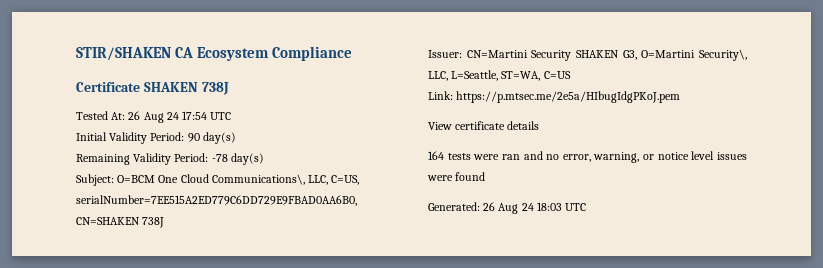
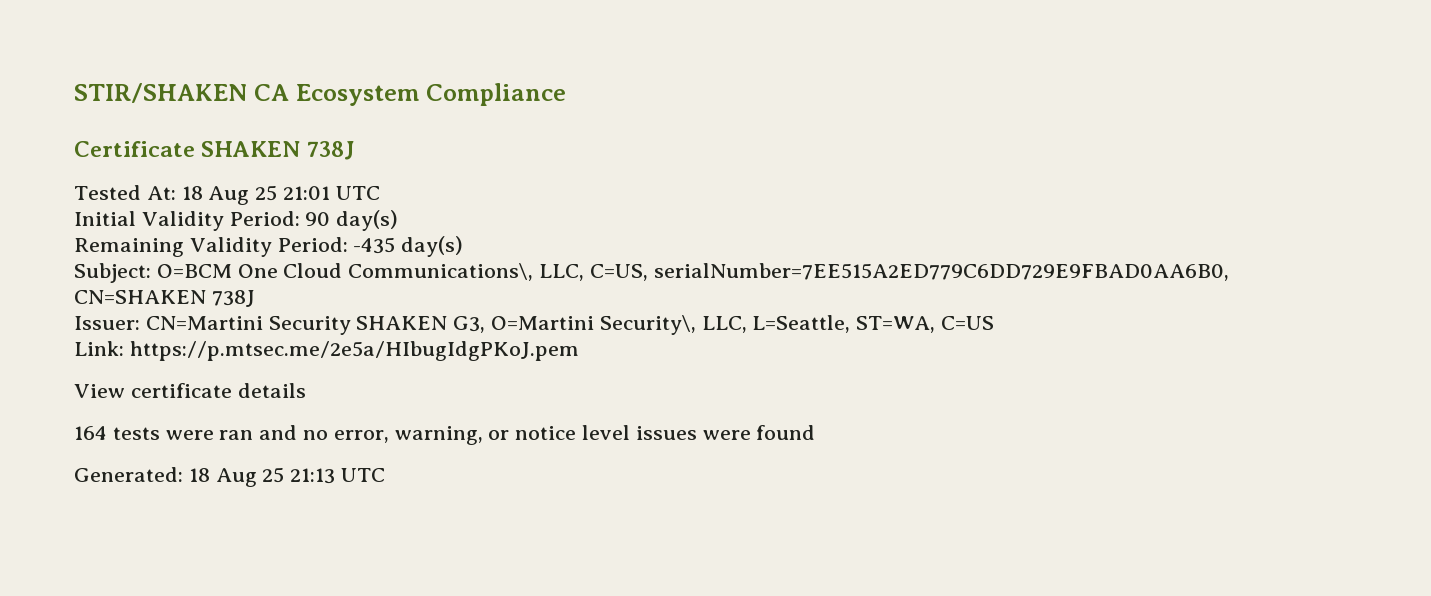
- Tested At: 26 Aug 24 17:54 UTC
+ Tested At: 18 Aug 25 21:01 UTC
- Remaining Validity Period: -78 day(s)
+ Remaining Validity Period: -435 day(s)
- Generated: 26 Aug 24 18:03 UTC
+ Generated: 18 Aug 25 21:13 UTC

